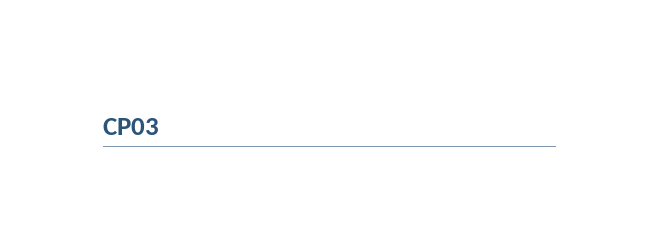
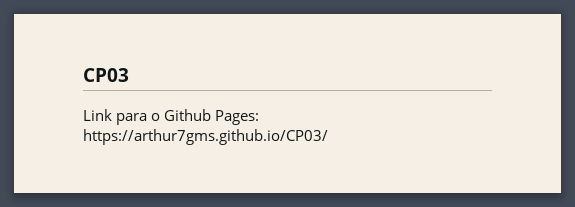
+ Link para o Github Pages: https://arthur7gms.github.io/CP03/

